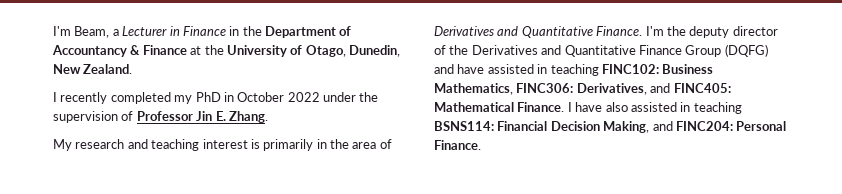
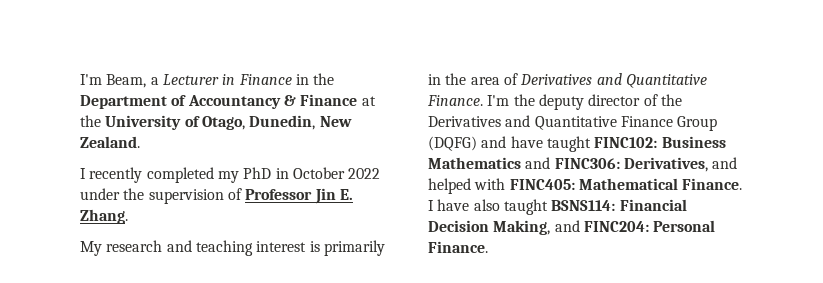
- I'm the deputy director of the Derivatives and Quantitative Finance Group (DQFG) and have assisted in teaching FINC102: Business Mathematics, FINC306: Derivatives, and FINC405: Mathematical Finance.
+ I'm the deputy director of the Derivatives and Quantitative Finance Group (DQFG) and have taught FINC102: Business Mathematics and FINC306: Derivatives, and helped with FINC405: Mathematical Finance.
- I have also assisted in teaching BSNS114: Financial Decision Making, and FINC204: Personal Finance.
+ I have also taught BSNS114: Financial Decision Making, and FINC204: Personal Finance.

